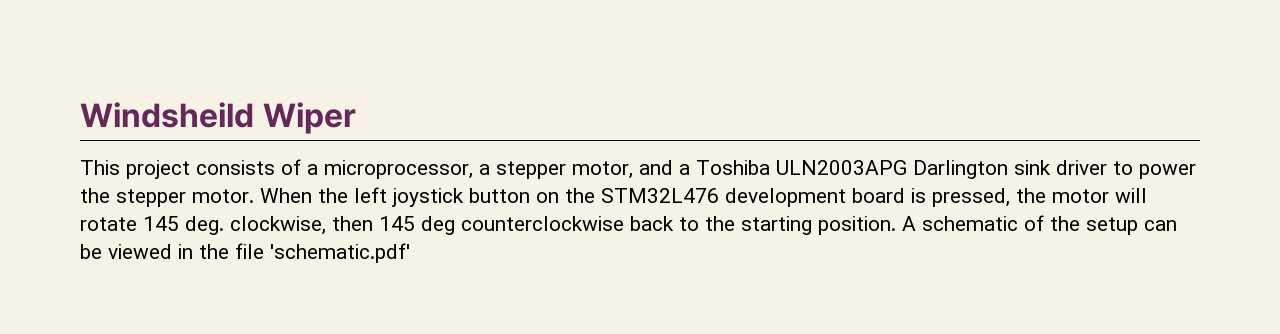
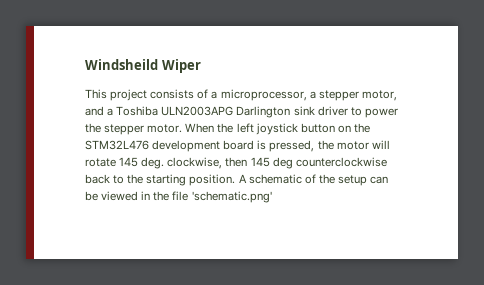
- A schematic of the setup can be viewed in the file 'schematic.pdf'
+ A schematic of the setup can be viewed in the file 'schematic.png'

